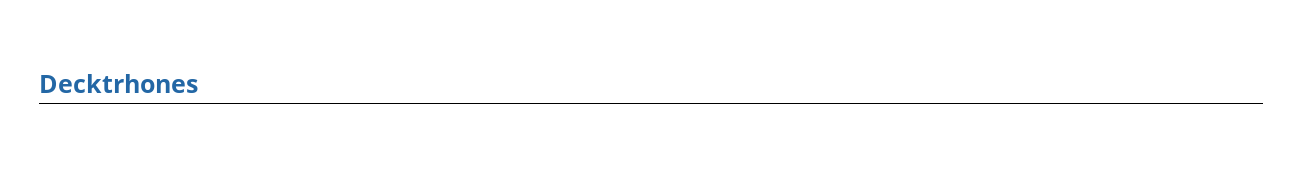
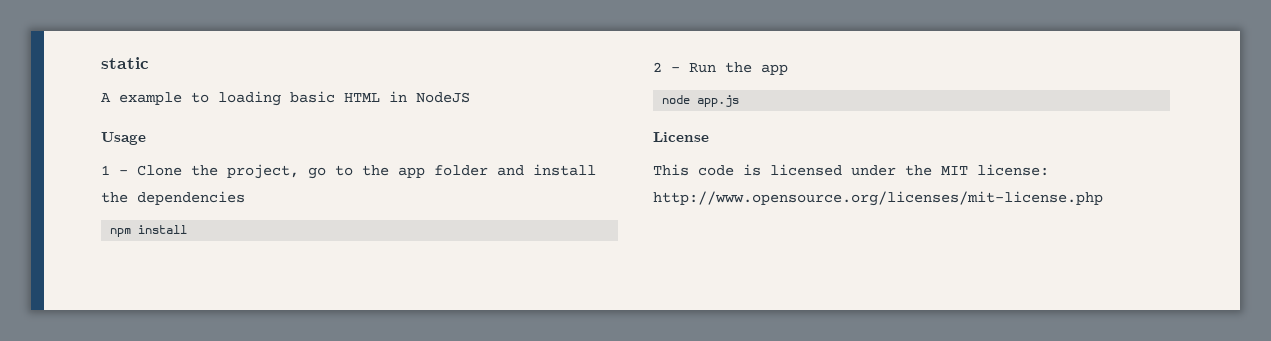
- Decktrhones
+ static
+ A example to loading basic HTML in NodeJS
+ Usage
+ 1 - Clone the project, go to the app folder and install the dependencies
+ npm install
+ 2 - Run the app
+ node app.js
+ License
+ This code is licensed under the MIT license: http://www.opensource.org/licenses/mit-license.php

